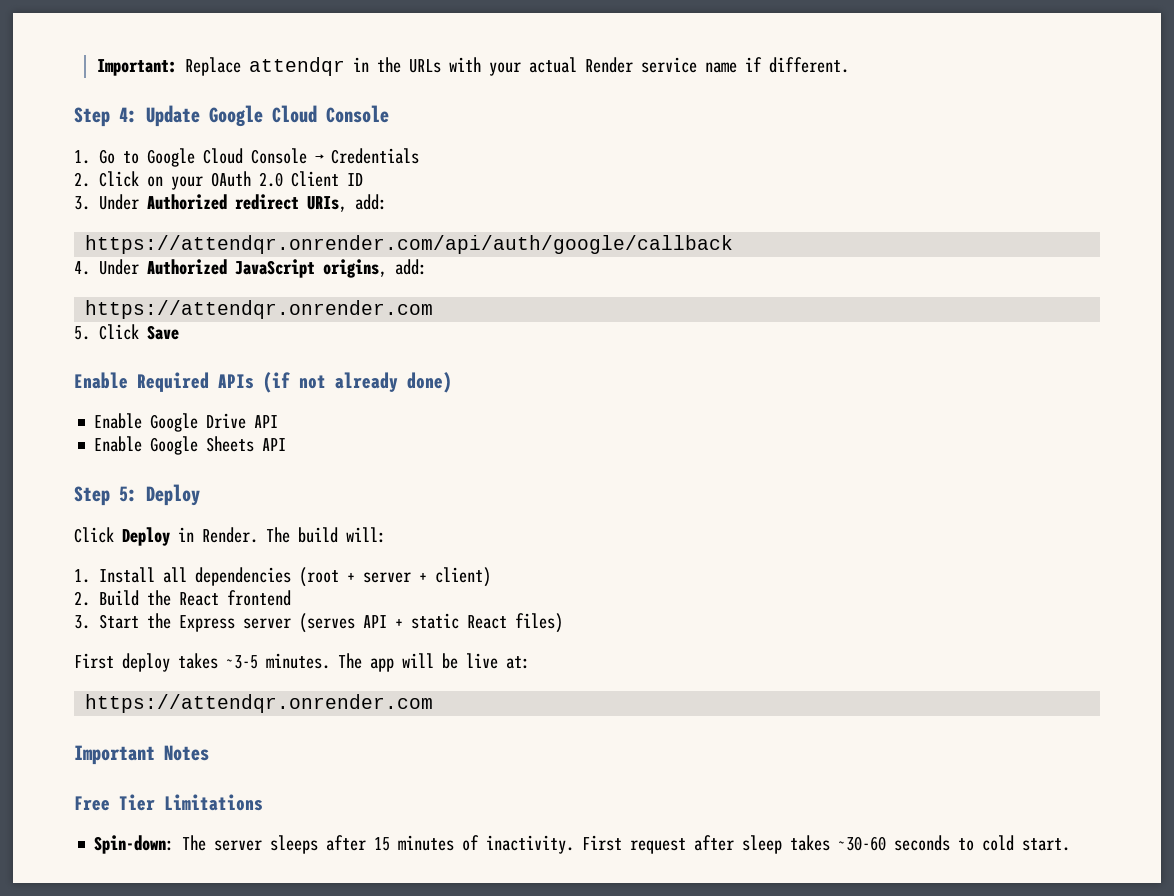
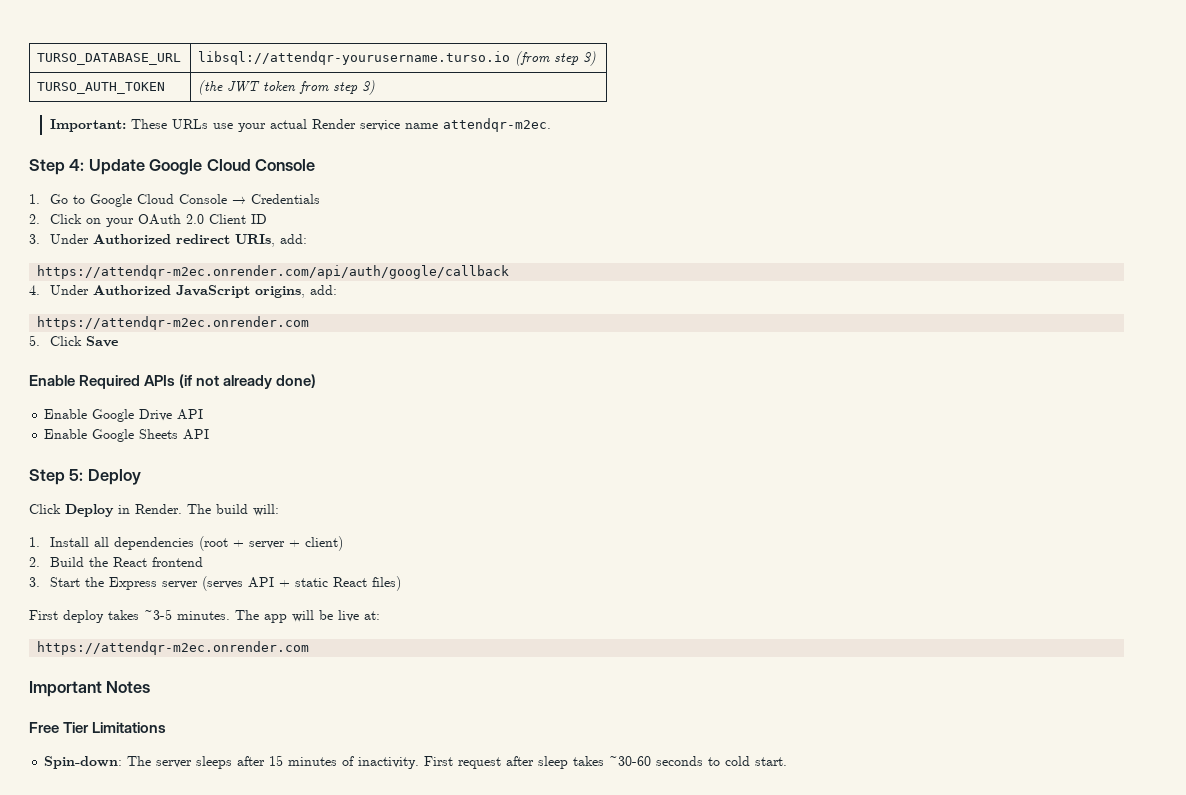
- Important: Replace attendqr in the URLs with your actual Render service name if different.
+ TURSO_DATABASE_URL | libsql://attendqr-yourusername.turso.io (from step 3)
+ TURSO_AUTH_TOKEN | (the JWT token from step 3)
+ Important: These URLs use your actual Render service name attendqr-m2ec.
- https://attendqr.onrender.com/api/auth/google/callback
+ https://attendqr-m2ec.onrender.com/api/auth/google/callback
  4. Under Authorized JavaScript origins, add:
- https://attendqr.onrender.com
+ https://attendqr-m2ec.onrender.com
  The app will be live at:
- https://attendqr.onrender.com
+ https://attendqr-m2ec.onrender.com

